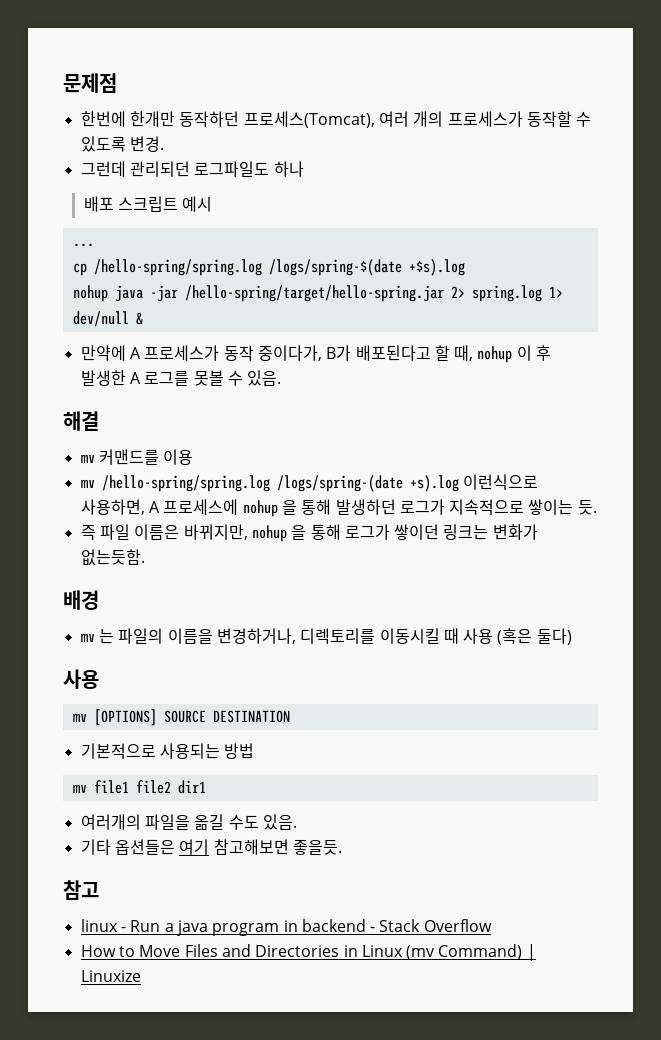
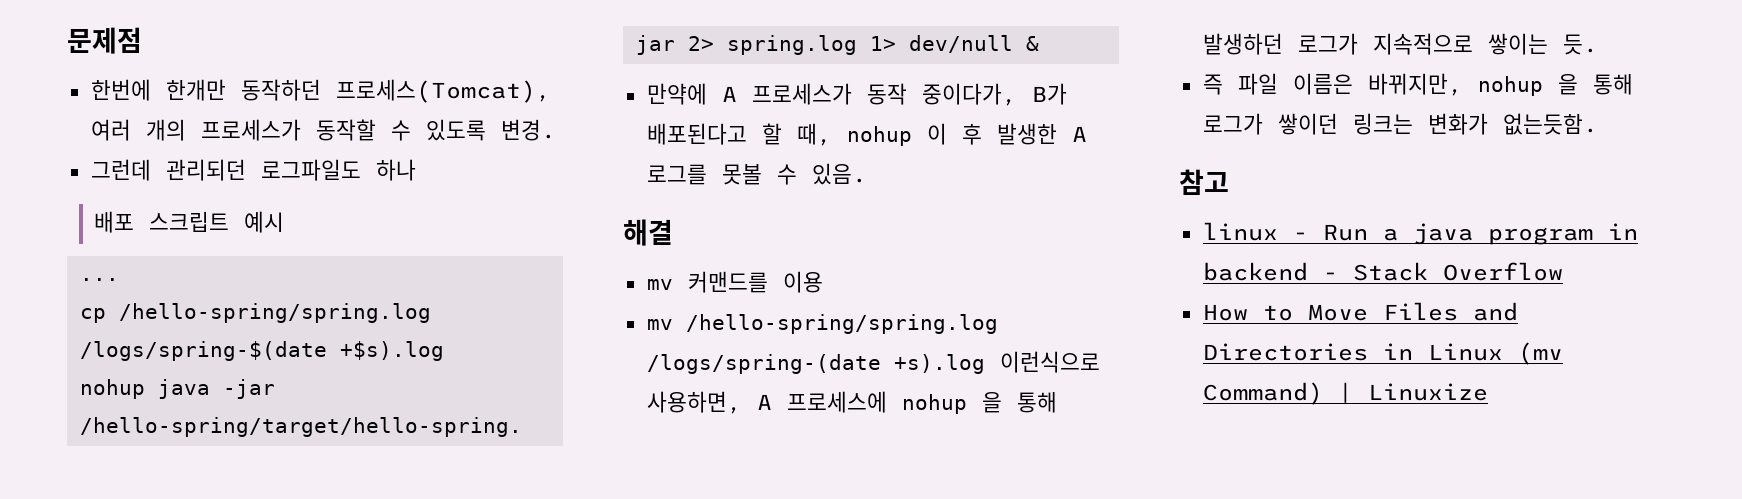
- 배경
- mv 는 파일의 이름을 변경하거나, 디렉토리를 이동시킬 때 사용 (혹은 둘다)
- 사용
- mv [OPTIONS] SOURCE DESTINATION
- 기본적으로 사용되는 방법
- mv file1 file2 dir1
- 여러개의 파일을 옮길 수도 있음.
- 기타 옵션들은 여기 참고해보면 좋을듯.

